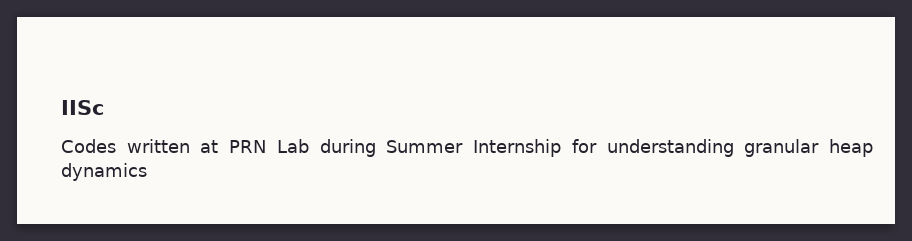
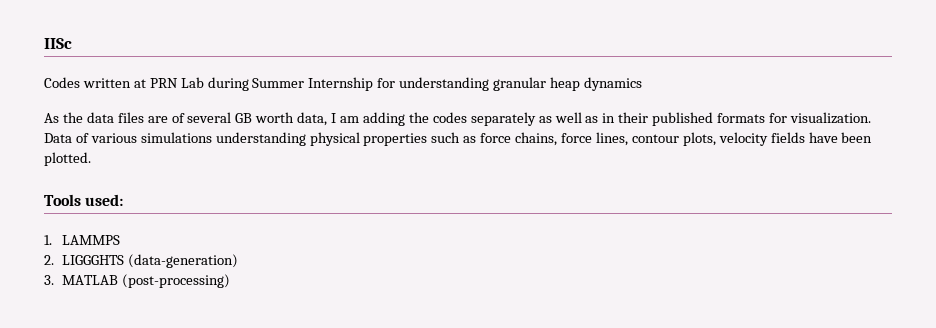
+ As the data files are of several GB worth data, I am adding the codes separately as well as in their published formats for visualization. Data of various simulations understanding physical properties such as force chains, force lines, contour plots, velocity fields have been plotted.
+ Tools used:
+ 1. LAMMPS
+ 2. LIGGGHTS (data-generation)
+ 3. MATLAB (post-processing)

